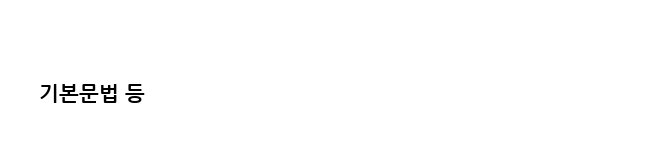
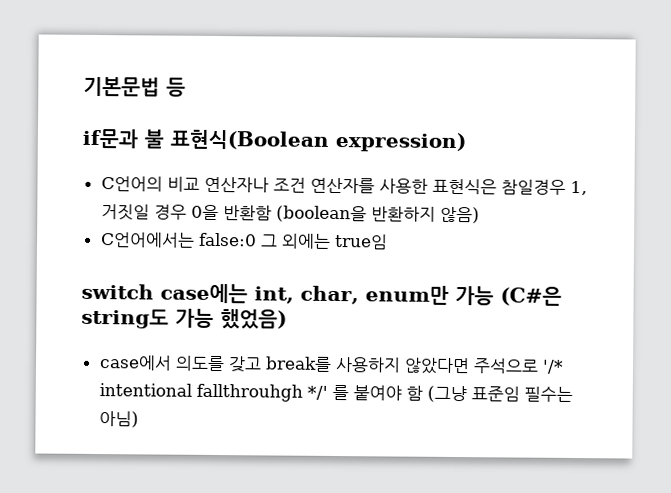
+ if문과 불 표현식(Boolean expression)
+ C언어의 비교 연산자나 조건 연산자를 사용한 표현식은 참일경우 1, 거짓일 경우 0을 반환함 (boolean을 반환하지 않음)
+ C언어에서는 false:0 그 외에는 true임
+ switch case에는 int, char, enum만 가능 (C#은 string도 가능 했었음)
+ case에서 의도를 갖고 break를 사용하지 않았다면 주석으로 '/* intentional fallthrouhgh */' 를 붙여야 함 (그냥 표준임 필수는 아님)

